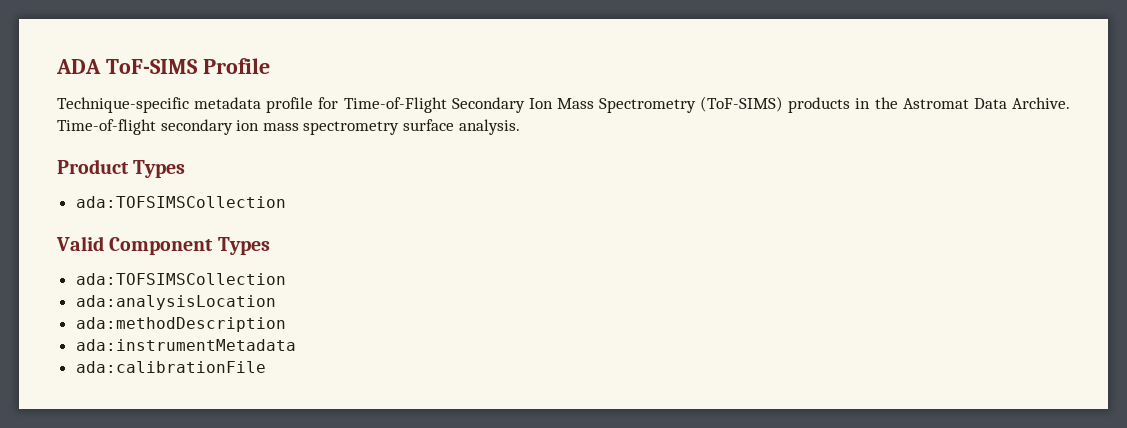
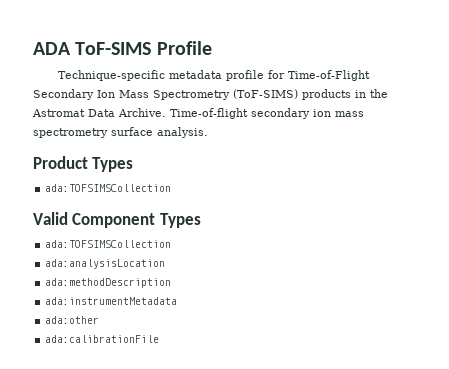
+ ada:other

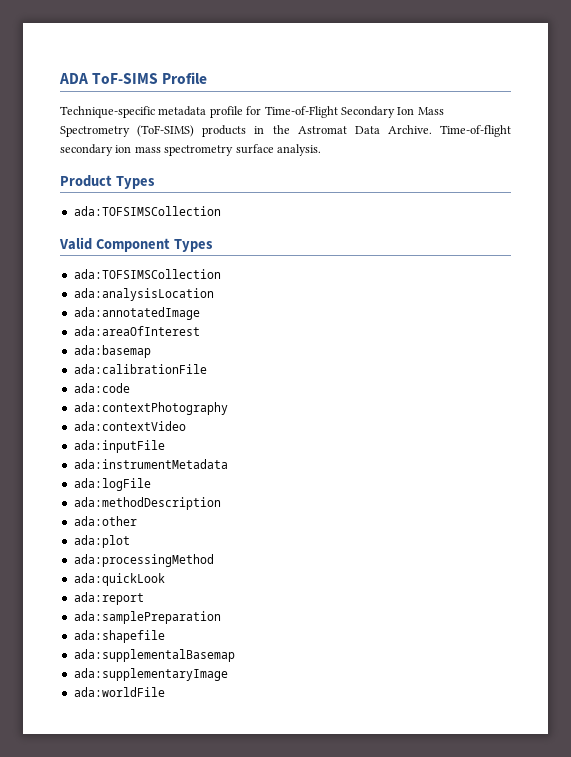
- ada:methodDescription
+ ada:annotatedImage
+ ada:areaOfInterest
+ ada:basemap
+ ada:calibrationFile
+ ada:code
+ ada:contextPhotography
+ ada:contextVideo
+ ada:inputFile
+ ada:logFile
+ ada:methodDescription
- ada:calibrationFile
+ ada:plot
+ ada:processingMethod
+ ada:quickLook
+ ada:report
+ ada:samplePreparation
+ ada:shapefile
+ ada:supplementalBasemap
+ ada:supplementaryImage
+ ada:worldFile

